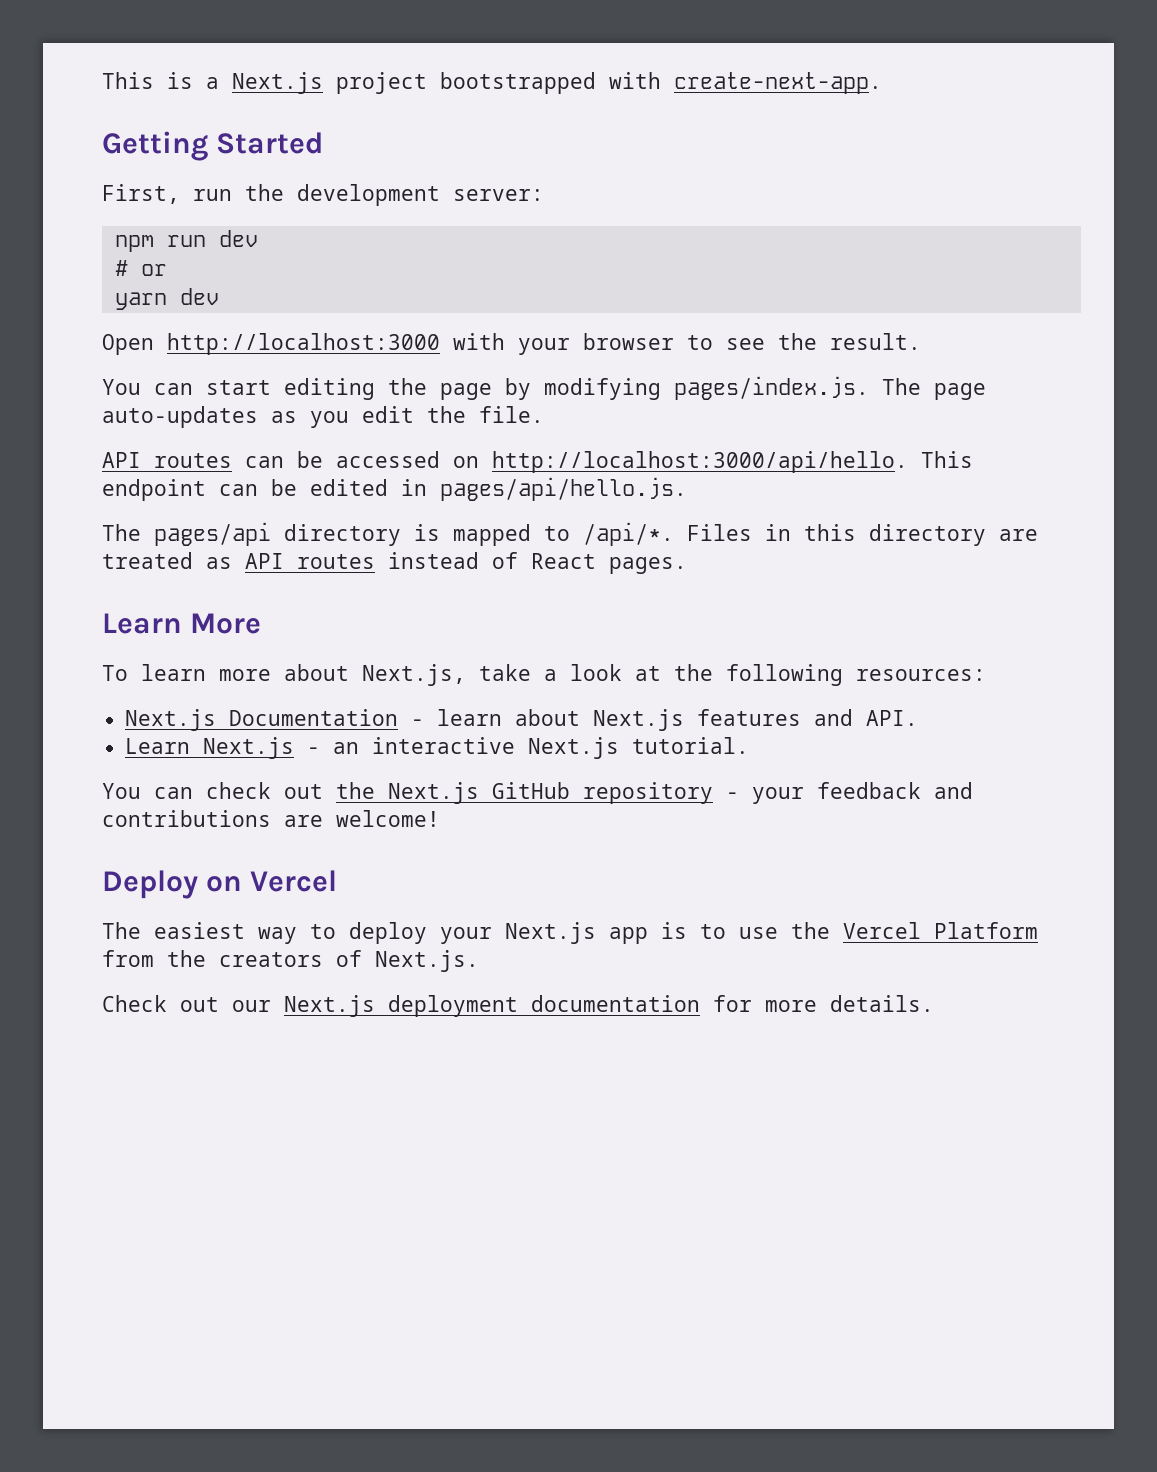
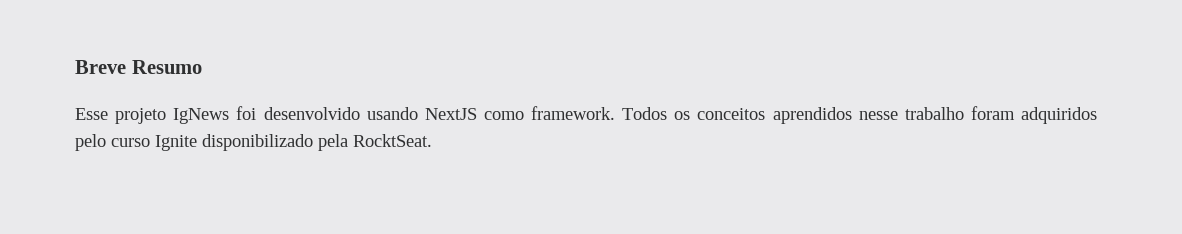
- This is a Next.js project bootstrapped with create-next-app.
- Getting Started
- First, run the development server:
- npm run dev
- # or
- yarn dev
- Open http://localhost:3000 with your browser to see the result.
- You can start editing the page by modifying pages/index.js. The page auto-updates as you edit the file.
- API routes can be accessed on http://localhost:3000/api/hello. This endpoint can be edited in pages/api/hello.js.
- The pages/api directory is mapped to /api/*. Files in this directory are treated as API routes instead of React pages.
- Learn More
- To learn more about Next.js, take a look at the following resources:
- Next.js Documentation - learn about Next.js features and API.
- Learn Next.js - an interactive Next.js tutorial.
- You can check out the Next.js GitHub repository - your feedback and contributions are welcome!
- Deploy on Vercel
- The easiest way to deploy your Next.js app is to use the Vercel Platform from the creators of Next.js.
- Check out our Next.js deployment documentation for more details.
+ Breve Resumo
+ Esse projeto IgNews foi desenvolvido usando NextJS como framework. Todos os conceitos aprendidos nesse trabalho foram adquiridos pelo curso Ignite disponibilizado pela RocktSeat.

